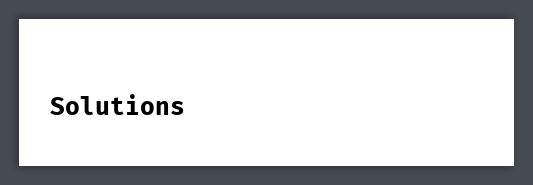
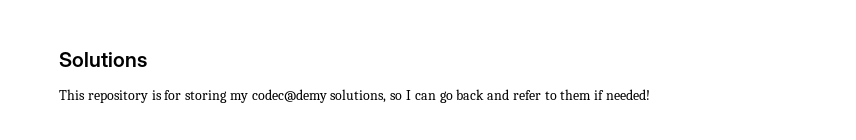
+ This repository is for storing my codec@demy solutions, so I can go back and refer to them if needed!

